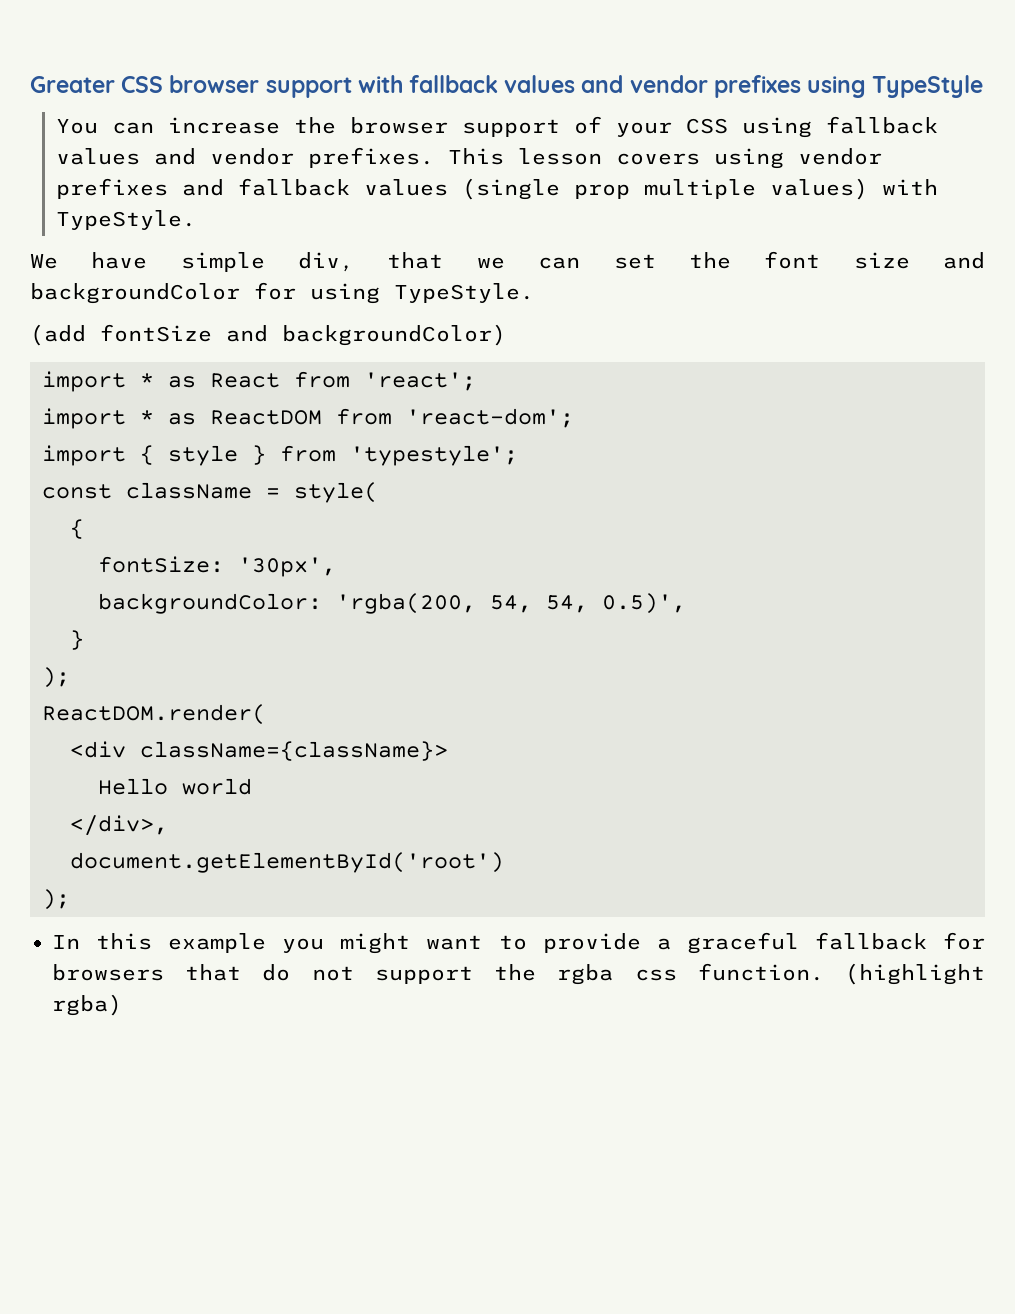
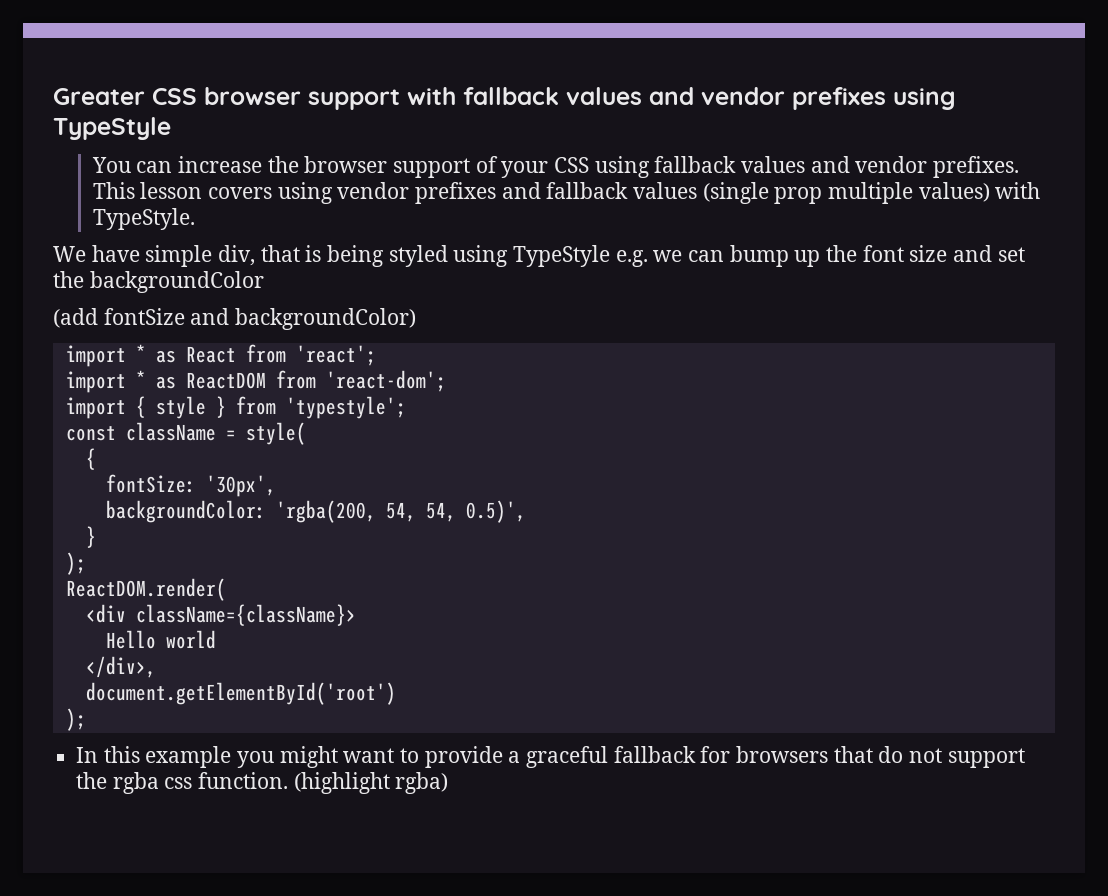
- We have simple div, that we can set the font size and backgroundColor for using TypeStyle.
+ We have simple div, that is being styled using TypeStyle e.g. we can bump up the font size and set the backgroundColor

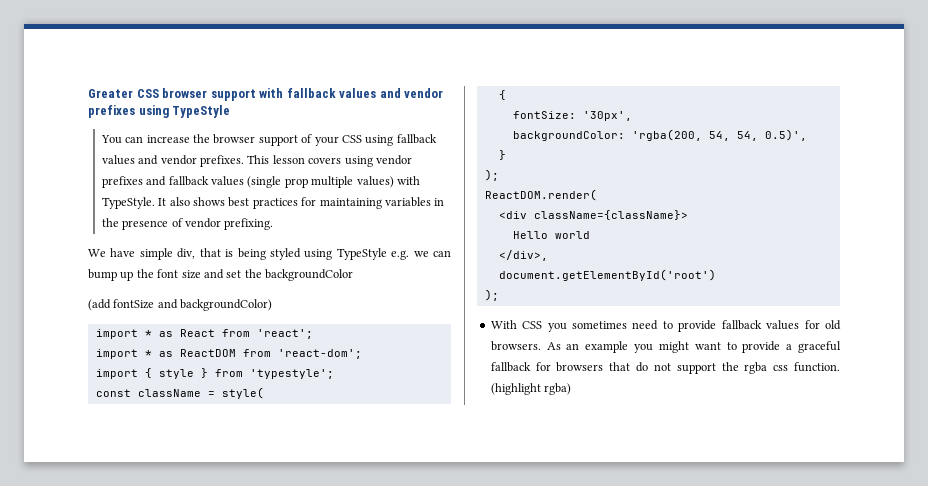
+ It also shows best practices for maintaining variables in the presence of vendor prefixing.
- In this example you might want to provide a graceful fallback for browsers that do not support the rgba css function.
+ With CSS you sometimes need to provide fallback values for old browsers. As an example you might want to provide a graceful fallback for browsers that do not support the rgba css function.

